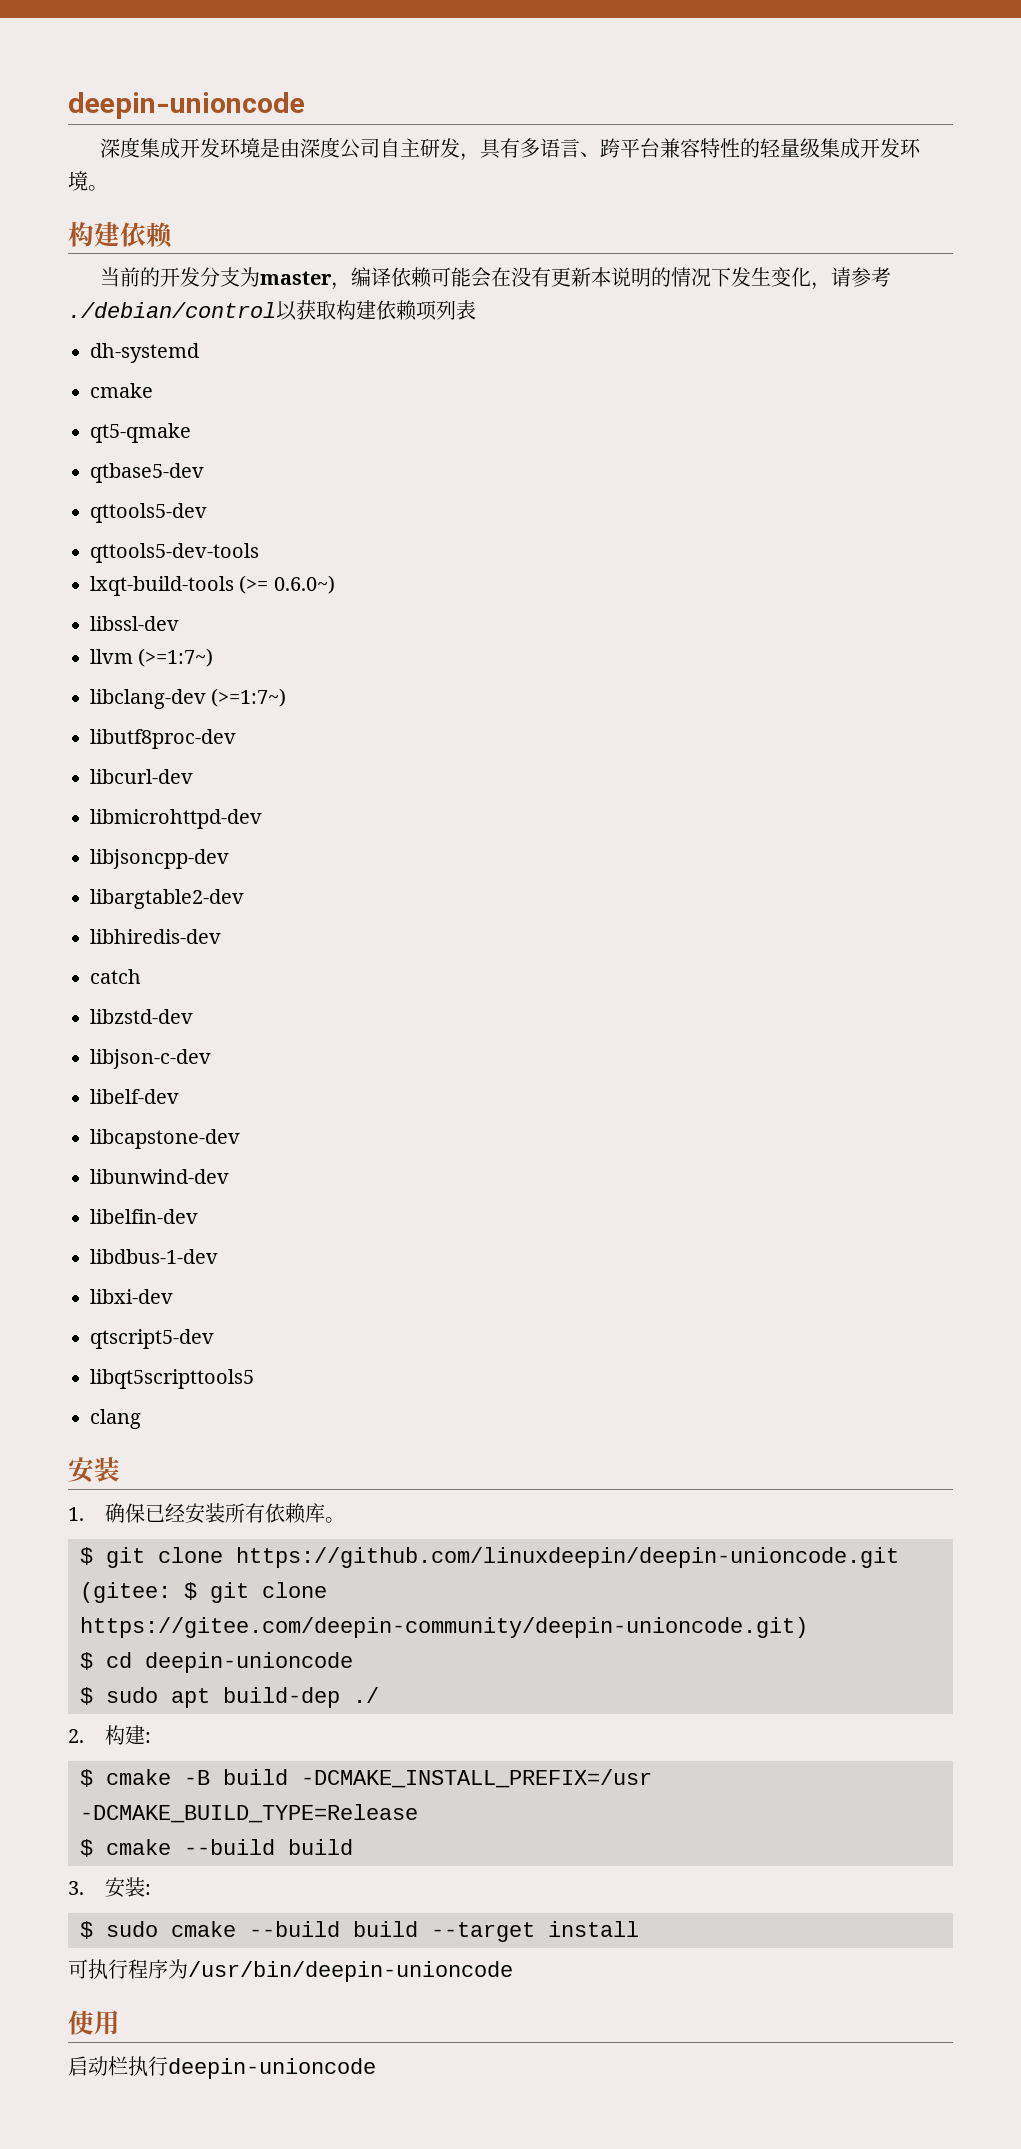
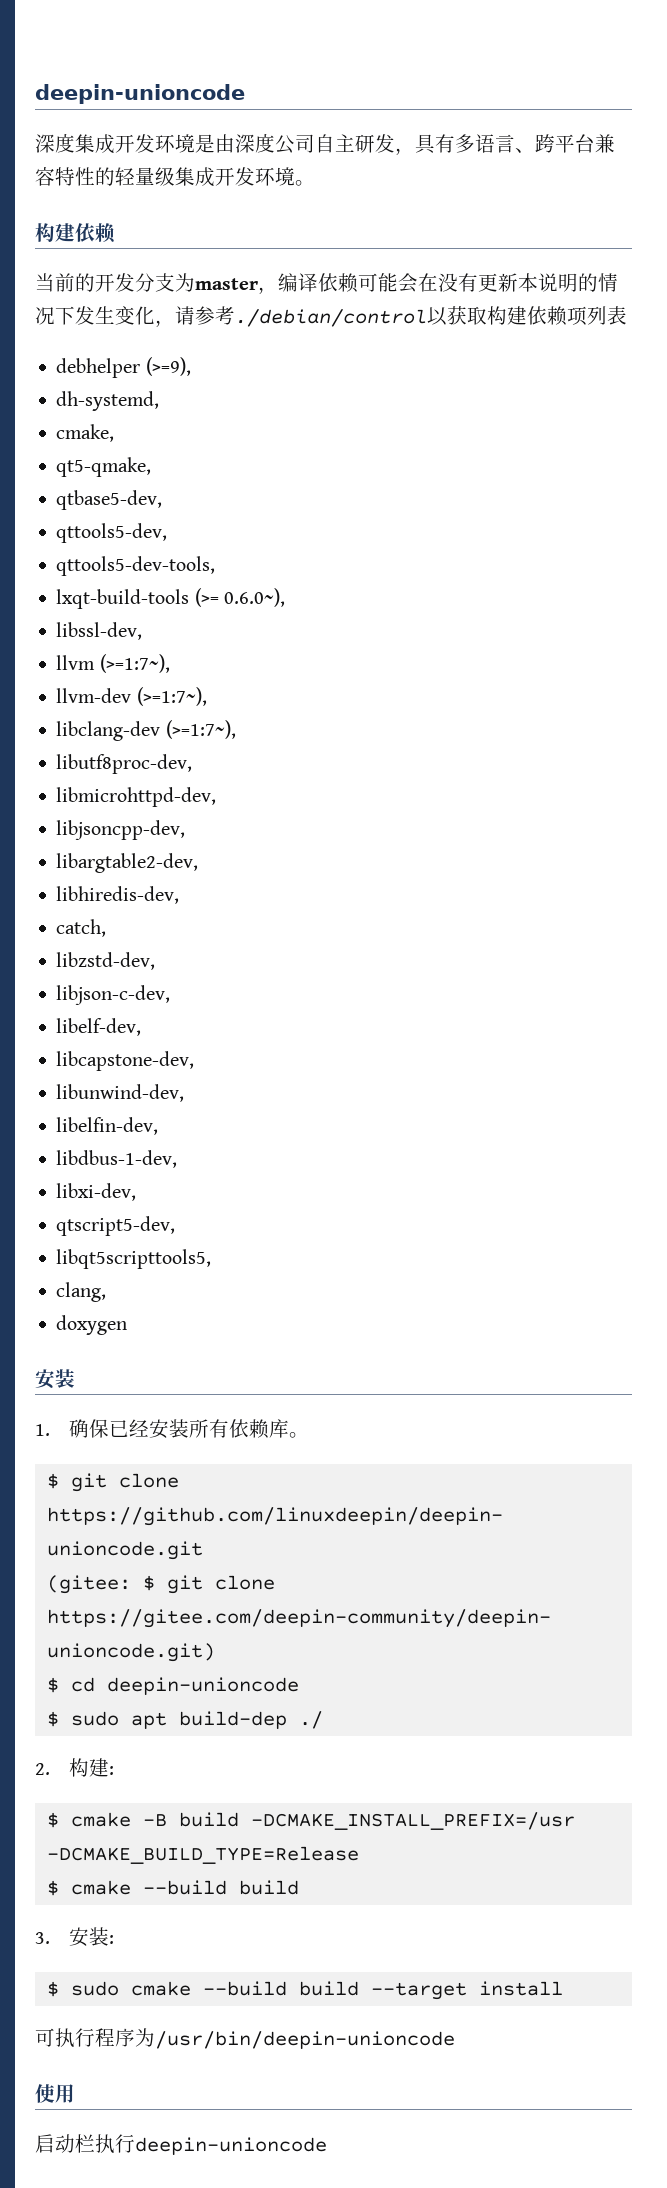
- dh-systemd
- cmake
- qt5-qmake
- qtbase5-dev
- qttools5-dev
- qttools5-dev-tools
+ debhelper (>=9),
+ dh-systemd,
+ cmake,
+ qt5-qmake,
+ qtbase5-dev,
+ qttools5-dev,
+ qttools5-dev-tools,
- lxqt-build-tools (>= 0.6.0~)
- libssl-dev
+ lxqt-build-tools (>= 0.6.0~),
+ libssl-dev,
- llvm (>=1:7~)
- libclang-dev (>=1:7~)
- libutf8proc-dev
- libcurl-dev
- libmicrohttpd-dev
- libjsoncpp-dev
- libargtable2-dev
- libhiredis-dev
- catch
- libzstd-dev
- libjson-c-dev
- libelf-dev
- libcapstone-dev
- libunwind-dev
- libelfin-dev
- libdbus-1-dev
- libxi-dev
- qtscript5-dev
- libqt5scripttools5
- clang
+ llvm (>=1:7~),
+ llvm-dev (>=1:7~),
+ libclang-dev (>=1:7~),
+ libutf8proc-dev,
+ libmicrohttpd-dev,
+ libjsoncpp-dev,
+ libargtable2-dev,
+ libhiredis-dev,
+ catch,
+ libzstd-dev,
+ libjson-c-dev,
+ libelf-dev,
+ libcapstone-dev,
+ libunwind-dev,
+ libelfin-dev,
+ libdbus-1-dev,
+ libxi-dev,
+ qtscript5-dev,
+ libqt5scripttools5,
+ clang,
+ doxygen

